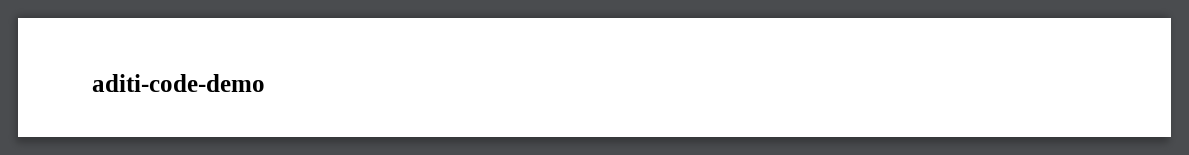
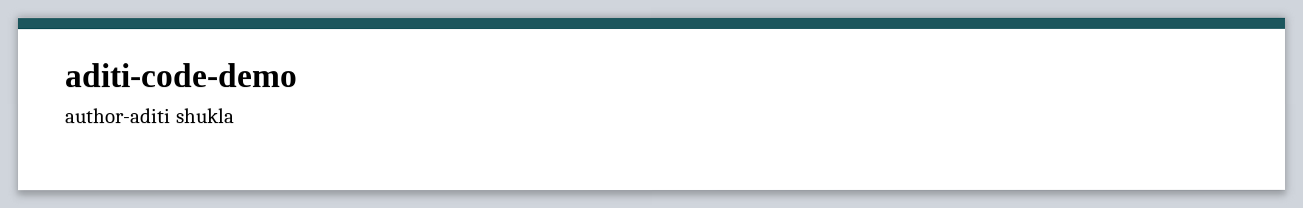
+ author-aditi shukla

